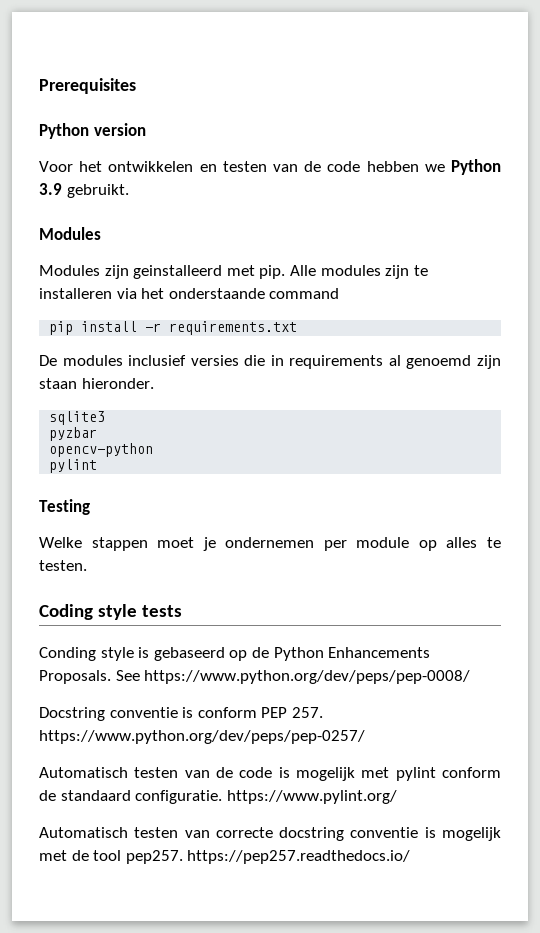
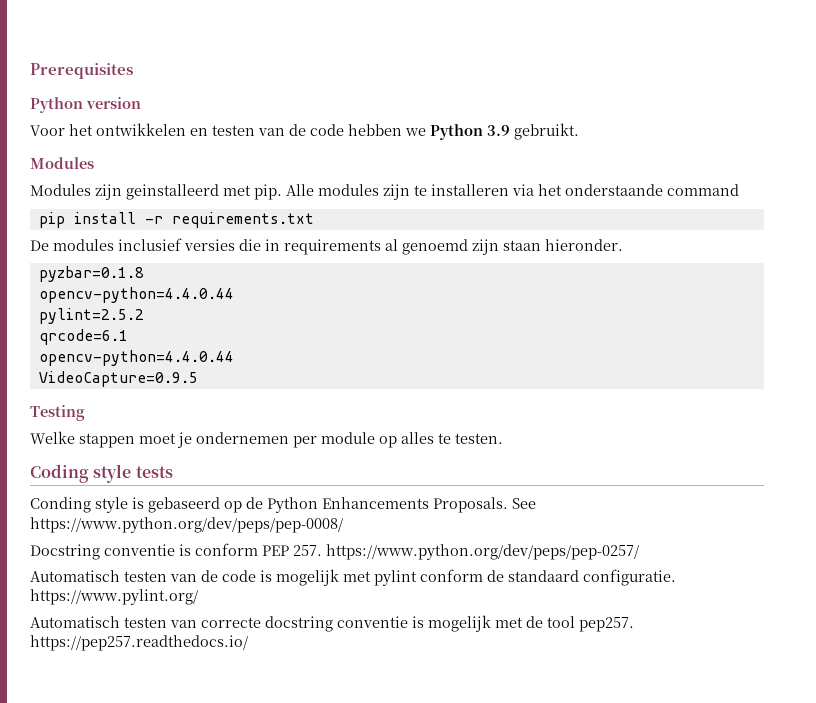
- sqlite3
- pyzbar
- opencv-python
- pylint
+ pyzbar=0.1.8
+ opencv-python=4.4.0.44
+ pylint=2.5.2
+ qrcode=6.1
+ opencv-python=4.4.0.44
+ VideoCapture=0.9.5

